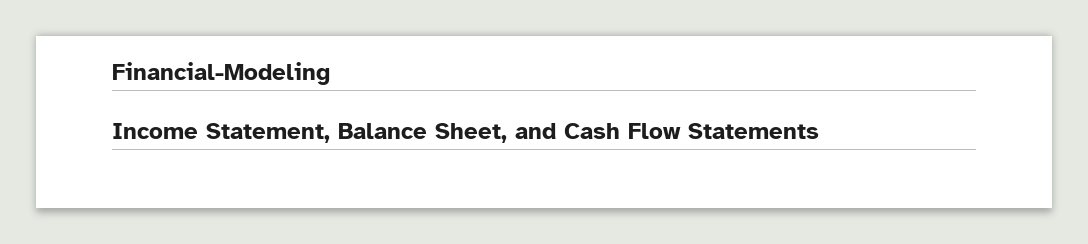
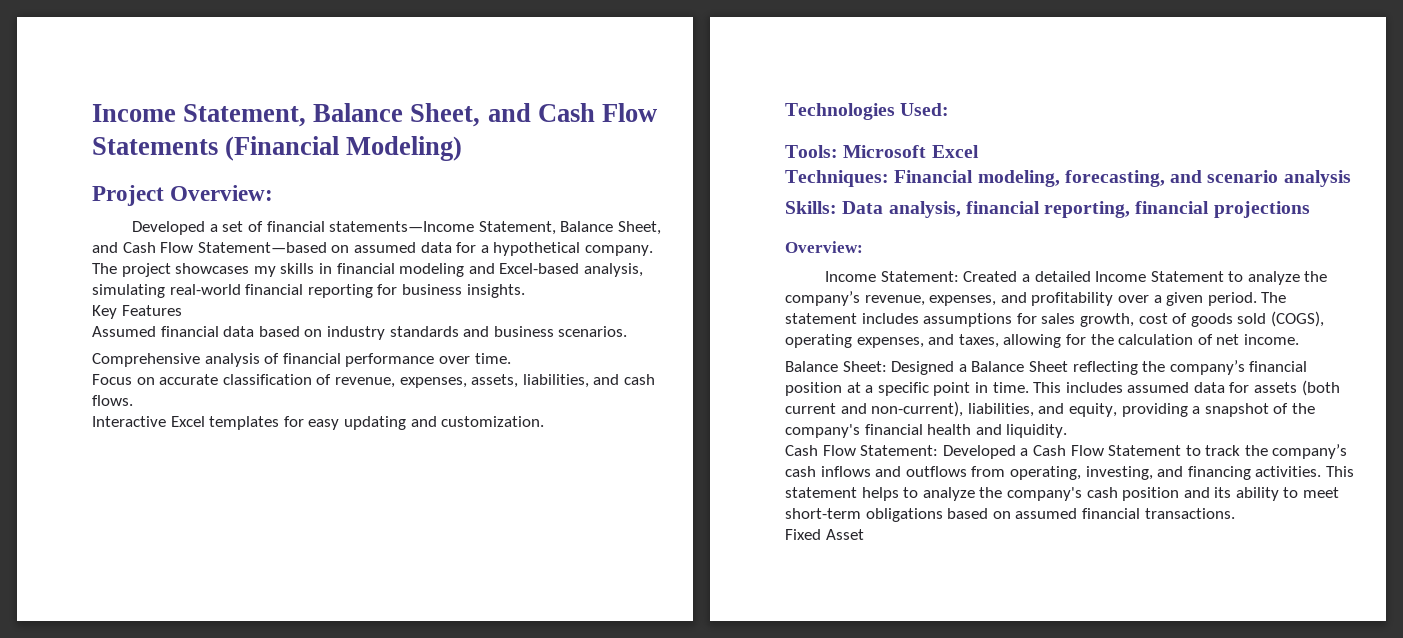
- Financial-Modeling
- Income Statement, Balance Sheet, and Cash Flow Statements
+ Income Statement, Balance Sheet, and Cash Flow Statements (Financial Modeling)
+ Project Overview:
+ Developed a set of financial statements—Income Statement, Balance Sheet, and Cash Flow Statement—based on assumed data for a hypothetical company. The project showcases my skills in financial modeling and Excel-based analysis, simulating real-world financial reporting for business insights.
+ Key Features
+ Assumed financial data based on industry standards and business scenarios.
+ Comprehensive analysis of financial performance over time.
+ Focus on accurate classification of revenue, expenses, assets, liabilities, and cash flows.
+ Interactive Excel templates for easy updating and customization.
+ Technologies Used:
+ Tools: Microsoft Excel
+ Techniques: Financial modeling, forecasting, and scenario analysis
+ Skills: Data analysis, financial reporting, financial projections
+ Overview:
+ Income Statement: Created a detailed Income Statement to analyze the company’s revenue, expenses, and profitability over a given period. The statement includes assumptions for sales growth, cost of goods sold (COGS), operating expenses, and taxes, allowing for the calculation of net income.
+ Balance Sheet: Designed a Balance Sheet reflecting the company’s financial position at a specific point in time. This includes assumed data for assets (both current and non-current), liabilities, and equity, providing a snapshot of the company's financial health and liquidity.
+ Cash Flow Statement: Developed a Cash Flow Statement to track the company’s cash inflows and outflows from operating, investing, and financing activities. This statement helps to analyze the company's cash position and its ability to meet short-term obligations based on assumed financial transactions.
+ Fixed Asset

